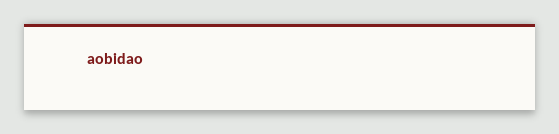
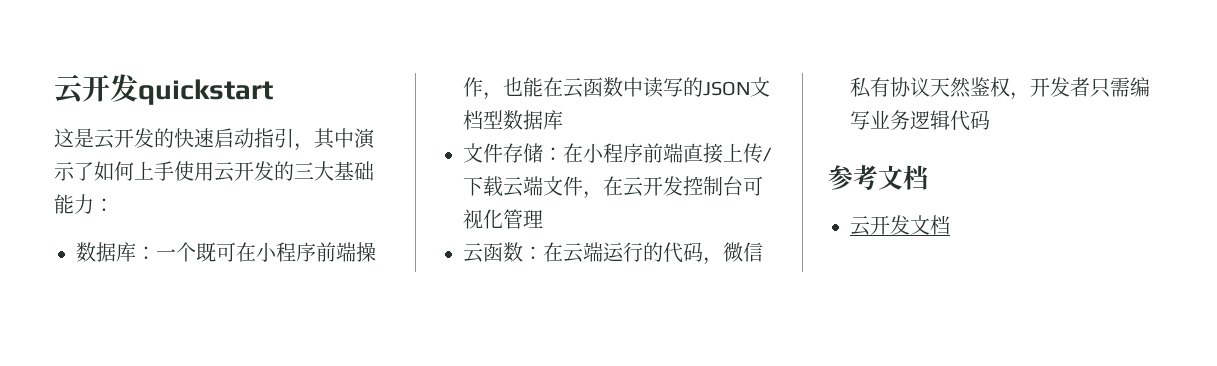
- aobidao
+ 云开发quickstart
+ 这是云开发的快速启动指引，其中演示了如何上手使用云开发的三大基础能力：
+ 数据库：一个既可在小程序前端操作，也能在云函数中读写的JSON文档型数据库
+ 文件存储：在小程序前端直接上传/下载云端文件，在云开发控制台可视化管理
+ 云函数：在云端运行的代码，微信私有协议天然鉴权，开发者只需编写业务逻辑代码
+ 参考文档
+ 云开发文档

